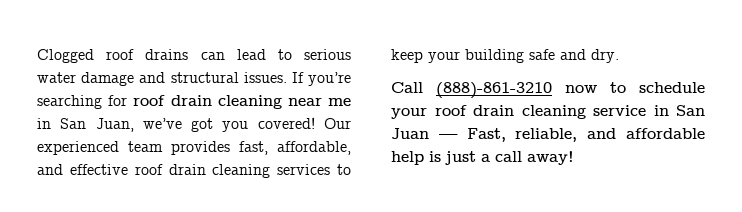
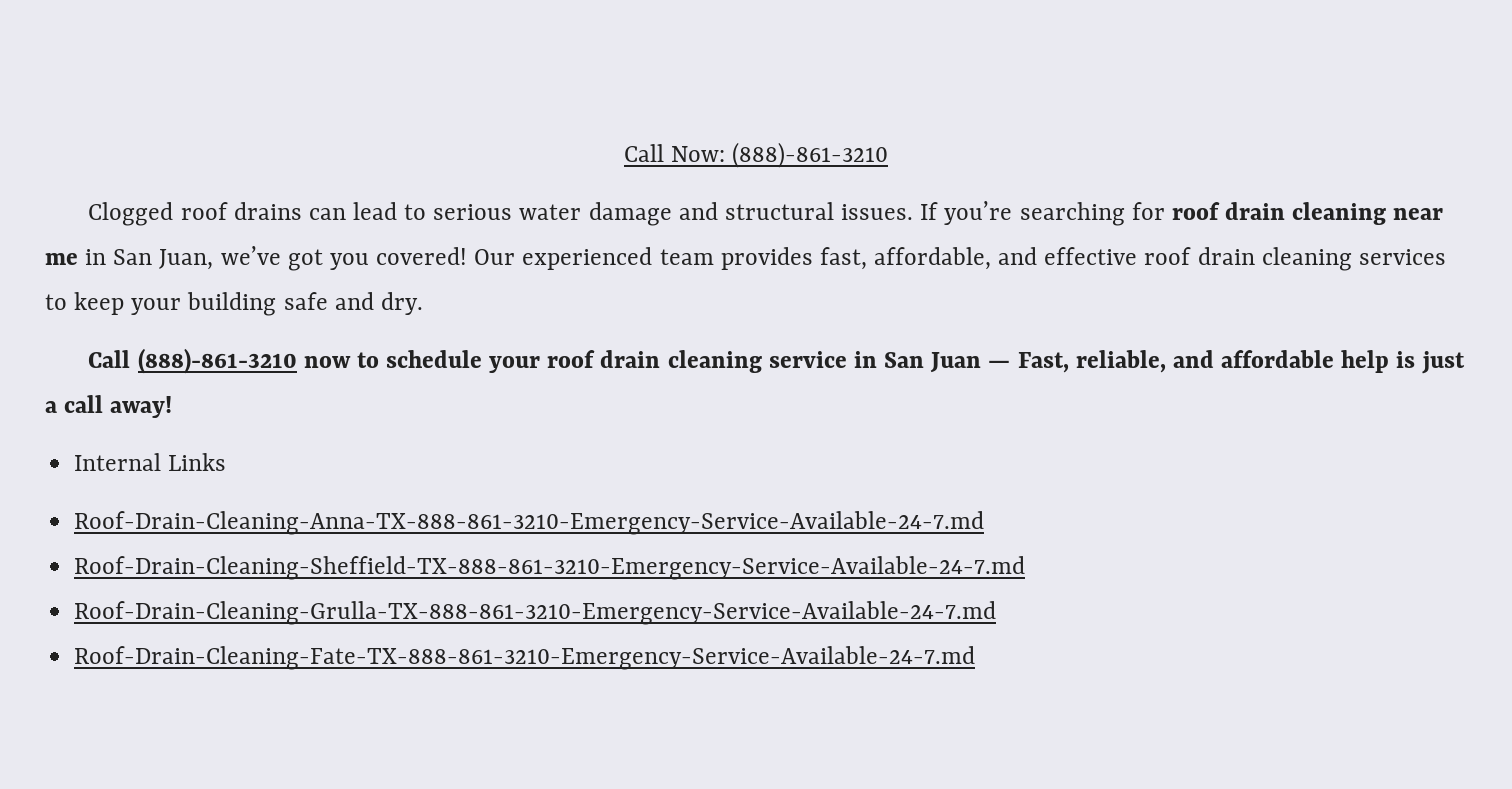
+ Call Now: (888)-861-3210
+ Internal Links
+ Roof-Drain-Cleaning-Anna-TX-888-861-3210-Emergency-Service-Available-24-7.md
+ Roof-Drain-Cleaning-Sheffield-TX-888-861-3210-Emergency-Service-Available-24-7.md
+ Roof-Drain-Cleaning-Grulla-TX-888-861-3210-Emergency-Service-Available-24-7.md
+ Roof-Drain-Cleaning-Fate-TX-888-861-3210-Emergency-Service-Available-24-7.md

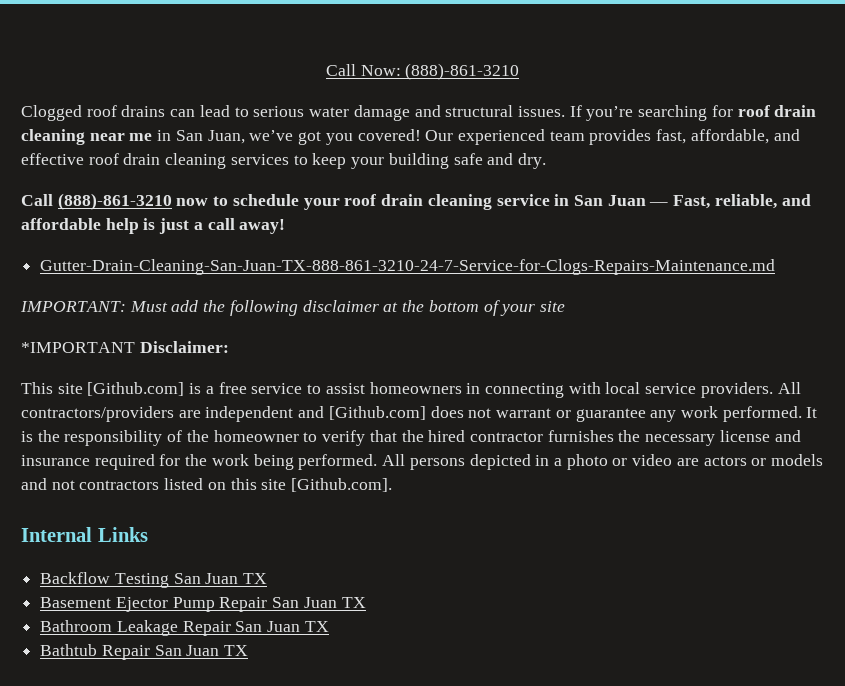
+ Gutter-Drain-Cleaning-San-Juan-TX-888-861-3210-24-7-Service-for-Clogs-Repairs-Maintenance.md
+ IMPORTANT: Must add the following disclaimer at the bottom of your site
+ *IMPORTANT Disclaimer:
+ This site [Github.com] is a free service to assist homeowners in connecting with local service providers. All contractors/providers are independent and [Github.com] does not warrant or guarantee any work performed. It is the responsibility of the homeowner to verify that the hired contractor furnishes the necessary license and insurance required for the work being performed. All persons depicted in a photo or video are actors or models and not contractors listed on this site [Github.com].
  Internal Links
- Roof-Drain-Cleaning-Anna-TX-888-861-3210-Emergency-Service-Available-24-7.md
- Roof-Drain-Cleaning-Sheffield-TX-888-861-3210-Emergency-Service-Available-24-7.md
- Roof-Drain-Cleaning-Grulla-TX-888-861-3210-Emergency-Service-Available-24-7.md
- Roof-Drain-Cleaning-Fate-TX-888-861-3210-Emergency-Service-Available-24-7.md
+ Backflow Testing San Juan TX
+ Basement Ejector Pump Repair San Juan TX
+ Bathroom Leakage Repair San Juan TX
+ Bathtub Repair San Juan TX

